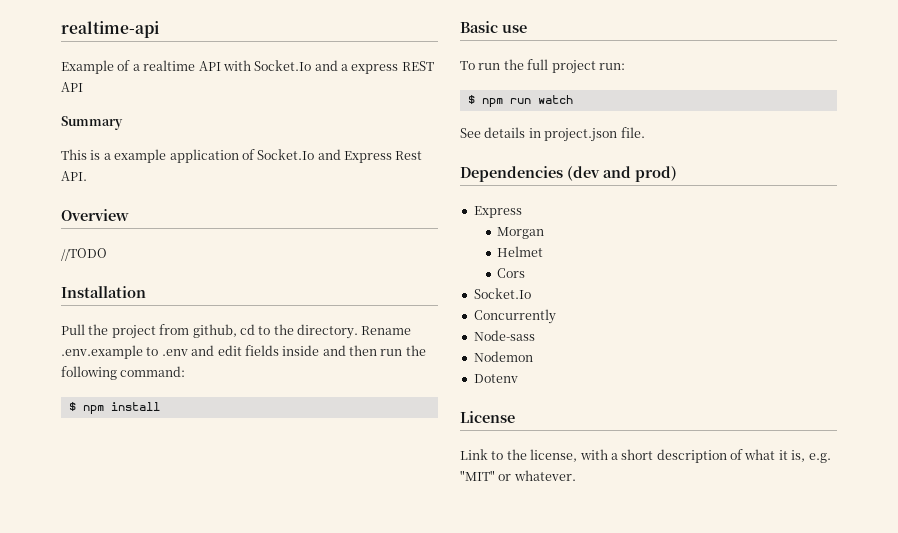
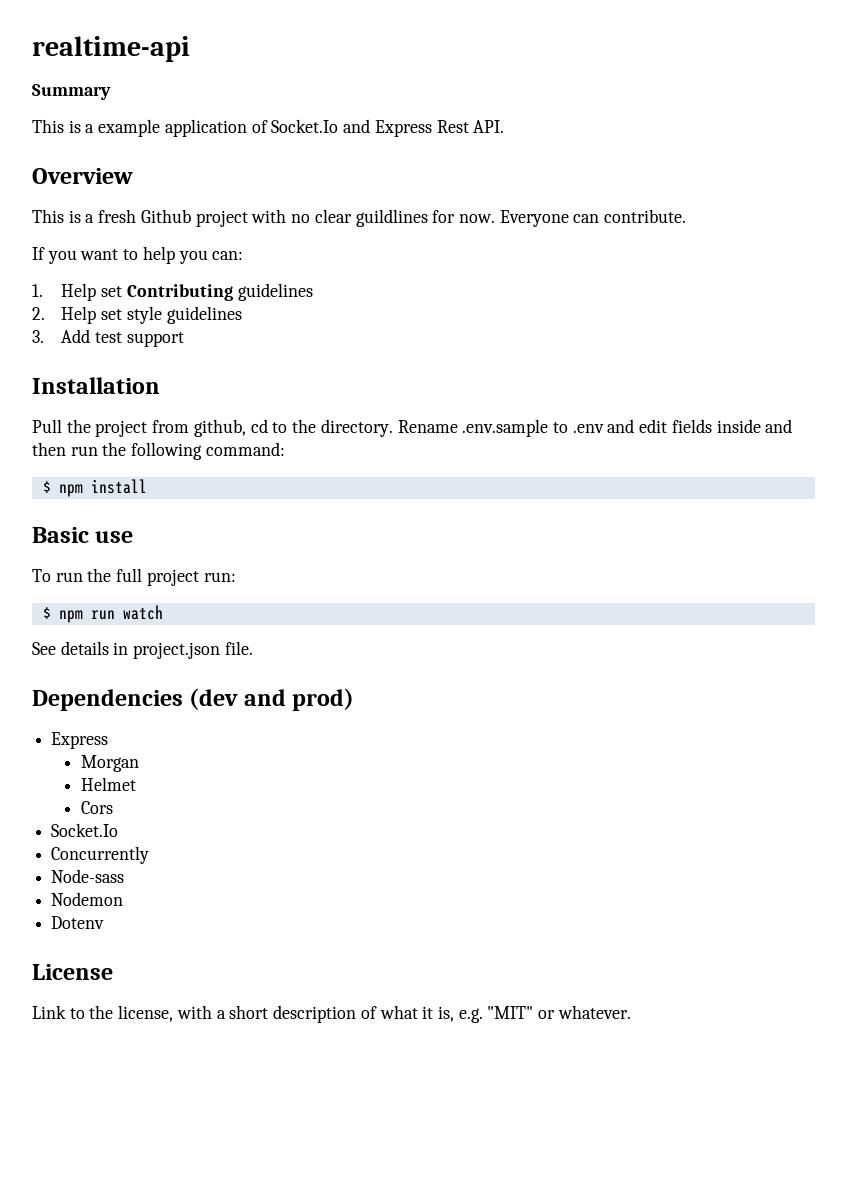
- Example of a realtime API with Socket.Io and a express REST API
- //TODO
+ This is a fresh Github project with no clear guildlines for now. Everyone can contribute.
+ If you want to help you can:
+ 1. Help set Contributing guidelines
+ 2. Help set style guidelines
+ 3. Add test support
- Rename .env.example to .env and edit fields inside and then run the following command:
+ Rename .env.sample to .env and edit fields inside and then run the following command:

